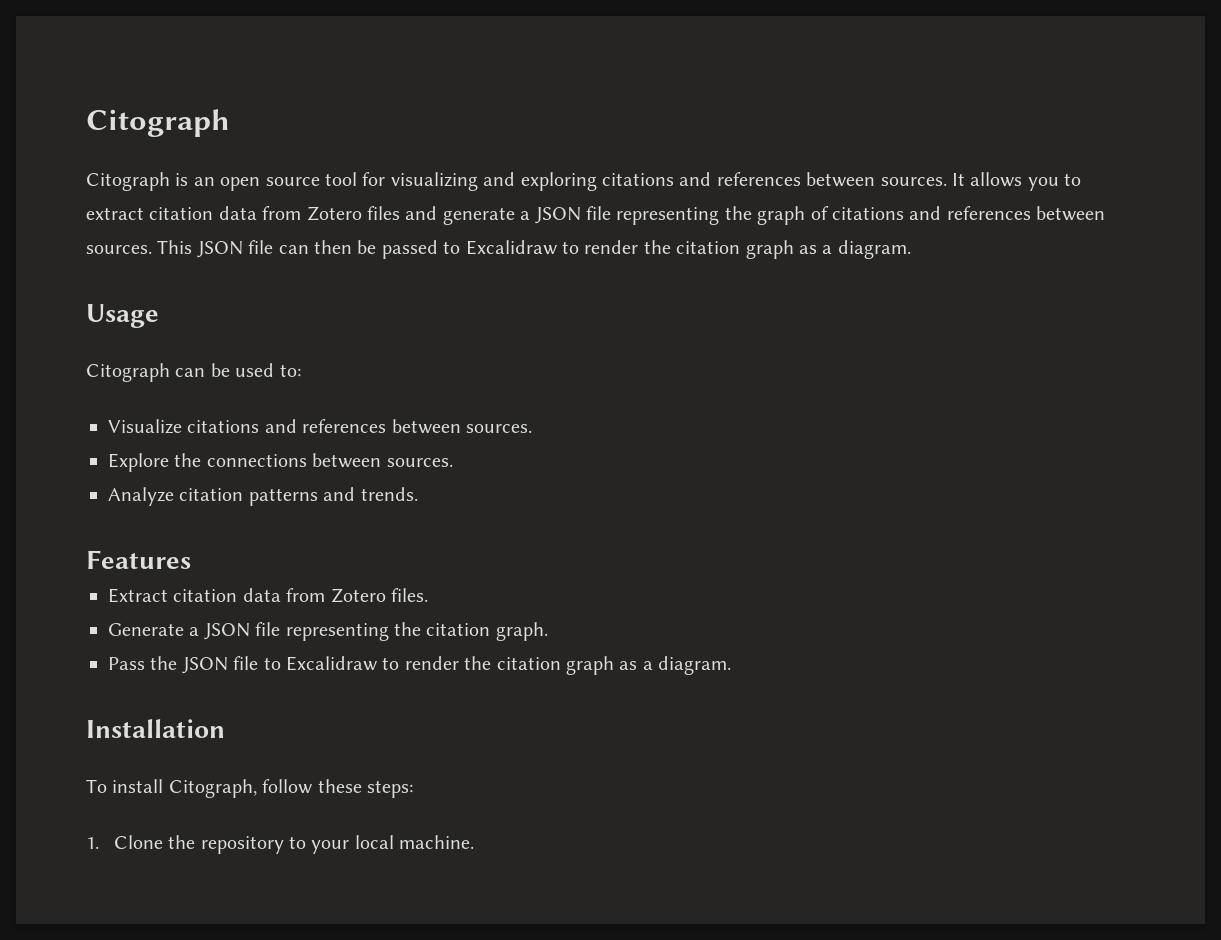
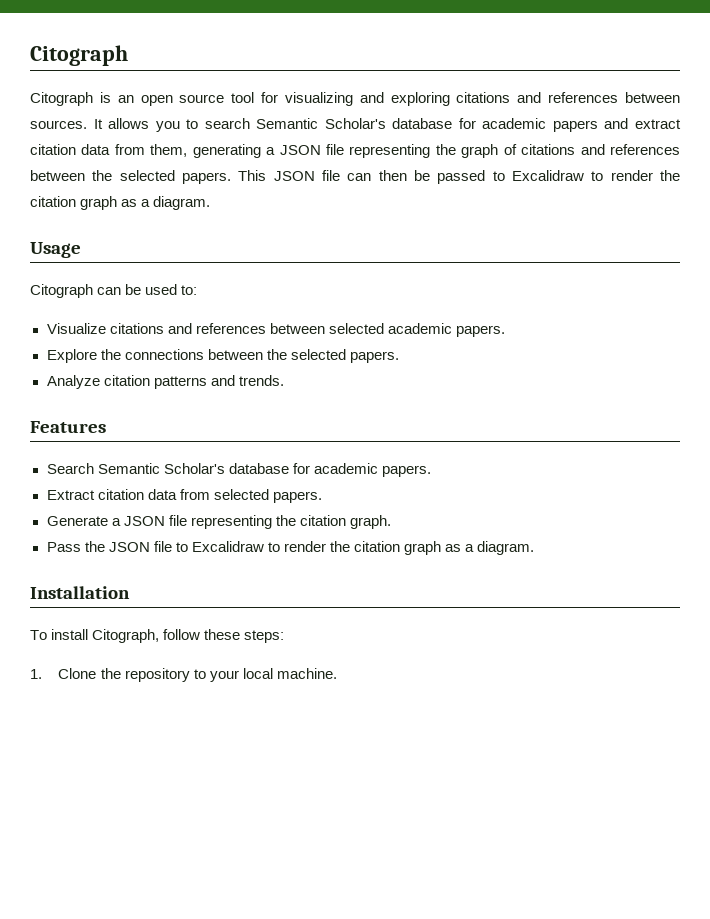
- It allows you to extract citation data from Zotero files and generate a JSON file representing the graph of citations and references between sources.
+ It allows you to search Semantic Scholar's database for academic papers and extract citation data from them, generating a JSON file representing the graph of citations and references between the selected papers.
- Visualize citations and references between sources.
+ Visualize citations and references between selected academic papers.
- Explore the connections between sources.
+ Explore the connections between the selected papers.
+ Search Semantic Scholar's database for academic papers.
- Extract citation data from Zotero files.
+ Extract citation data from selected papers.

